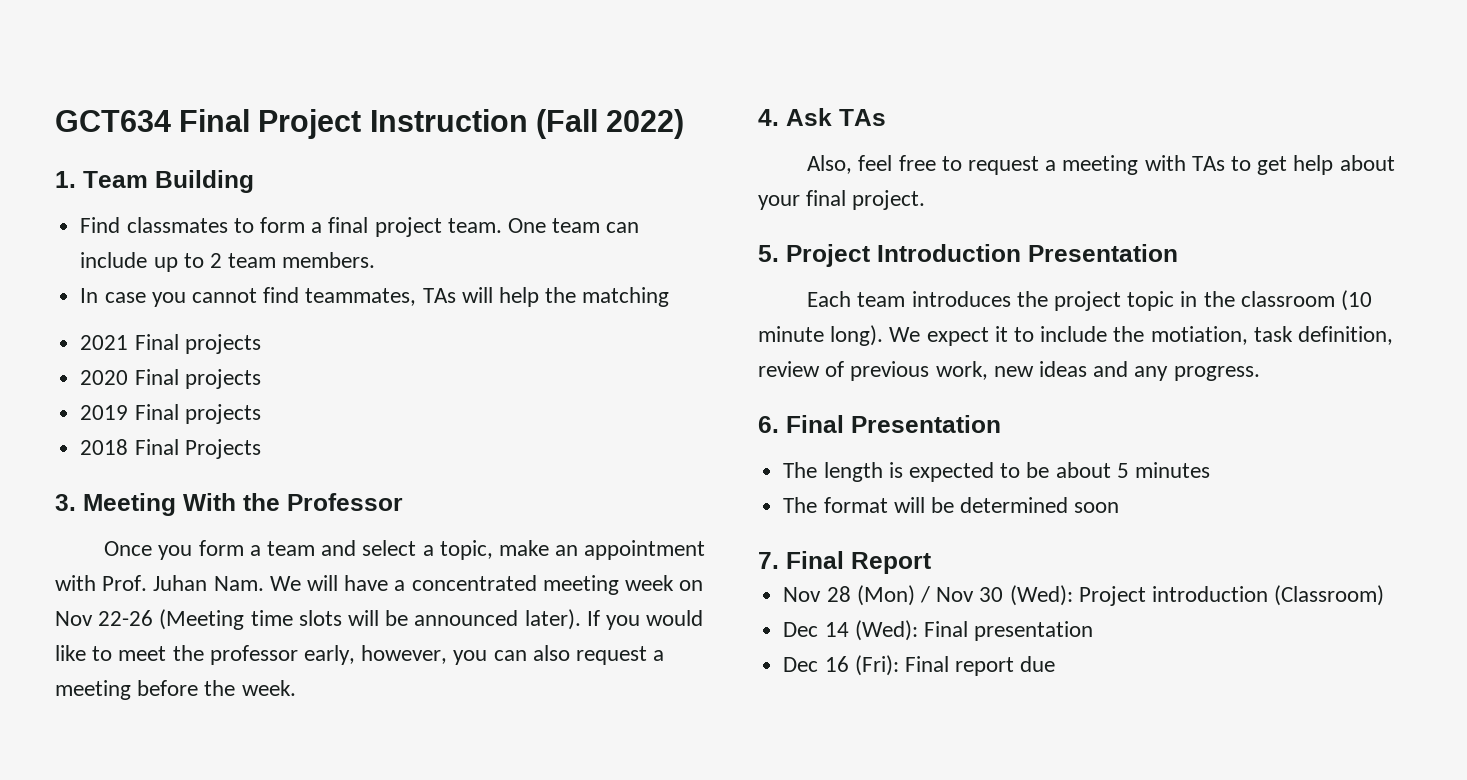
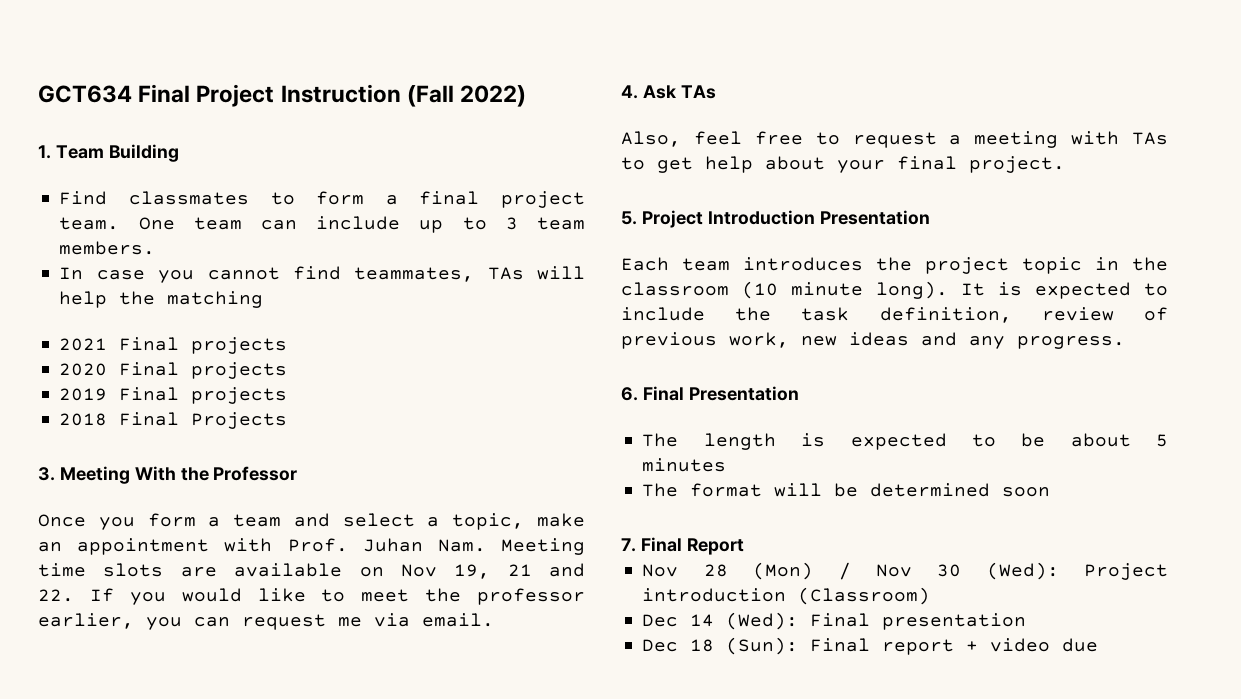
- One team can include up to 2 team members.
+ One team can include up to 3 team members.
- Once you form a team and select a topic, make an appointment with Prof. Juhan Nam. We will have a concentrated meeting week on Nov 22-26 (Meeting time slots will be announced later). If you would like to meet the professor early, however, you can also request a meeting before the week.
+ Once you form a team and select a topic, make an appointment with Prof. Juhan Nam. Meeting time slots are available on Nov 19, 21 and 22. If you would like to meet the professor earlier, you can request me via email.
- We expect it to include the motiation, task definition, review of previous work, new ideas and any progress.
+ It is expected to include the task definition, review of previous work, new ideas and any progress.
- Dec 16 (Fri): Final report due
+ Dec 18 (Sun): Final report + video due

